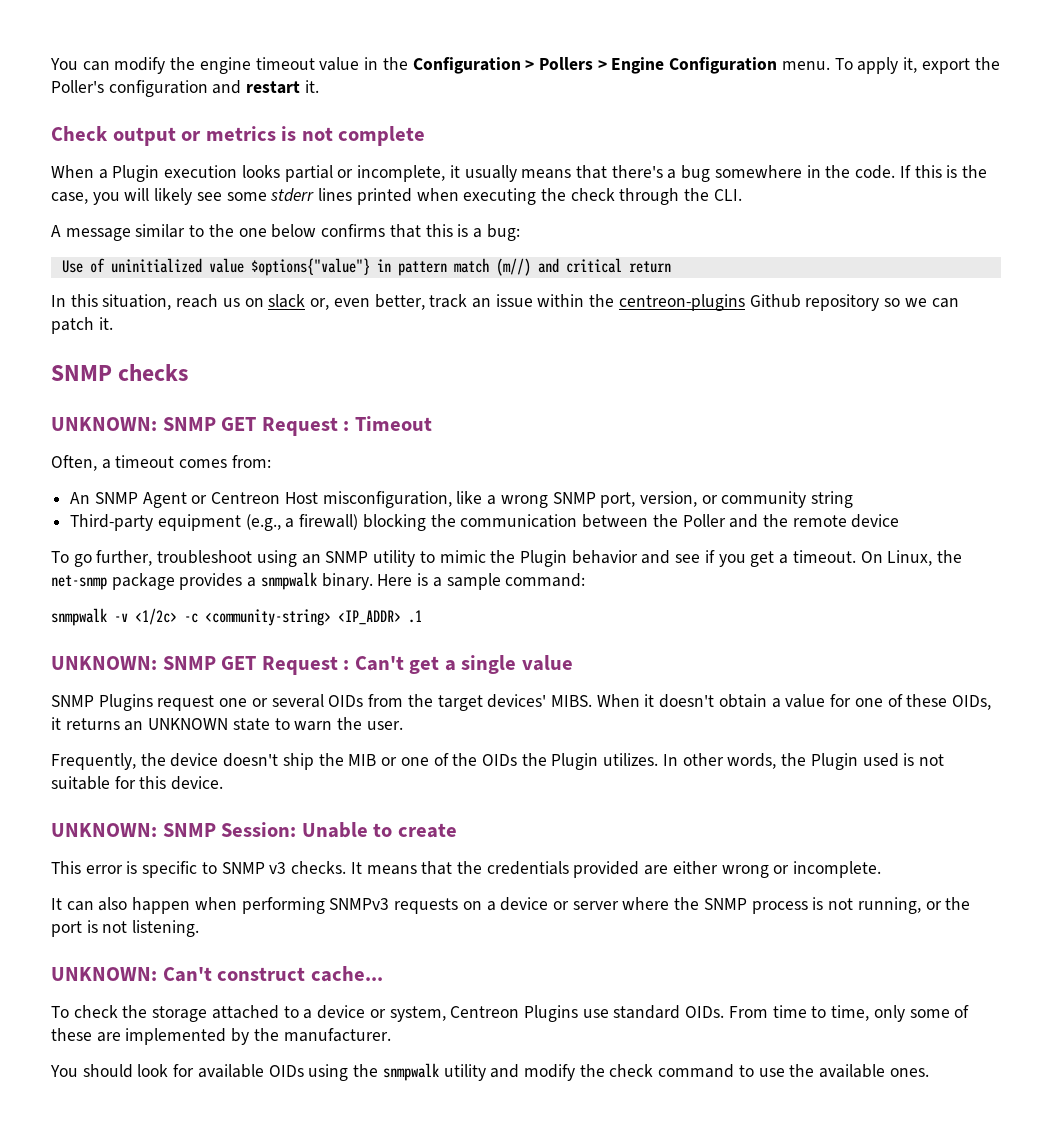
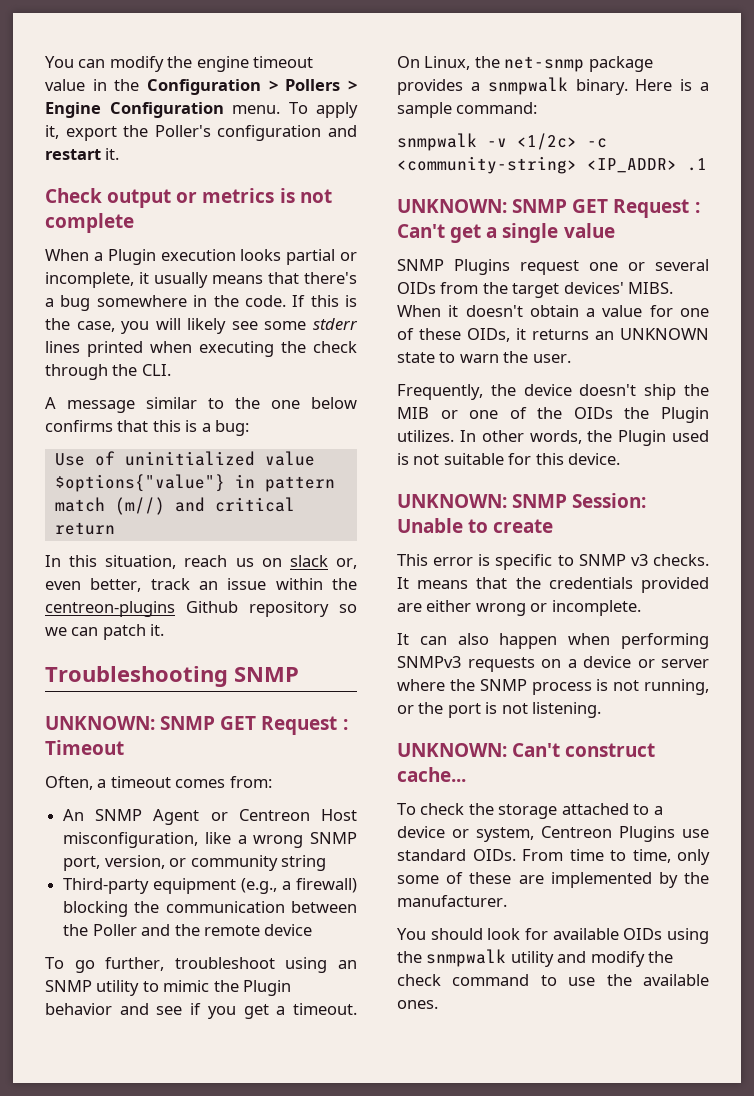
- SNMP checks
+ Troubleshooting SNMP

